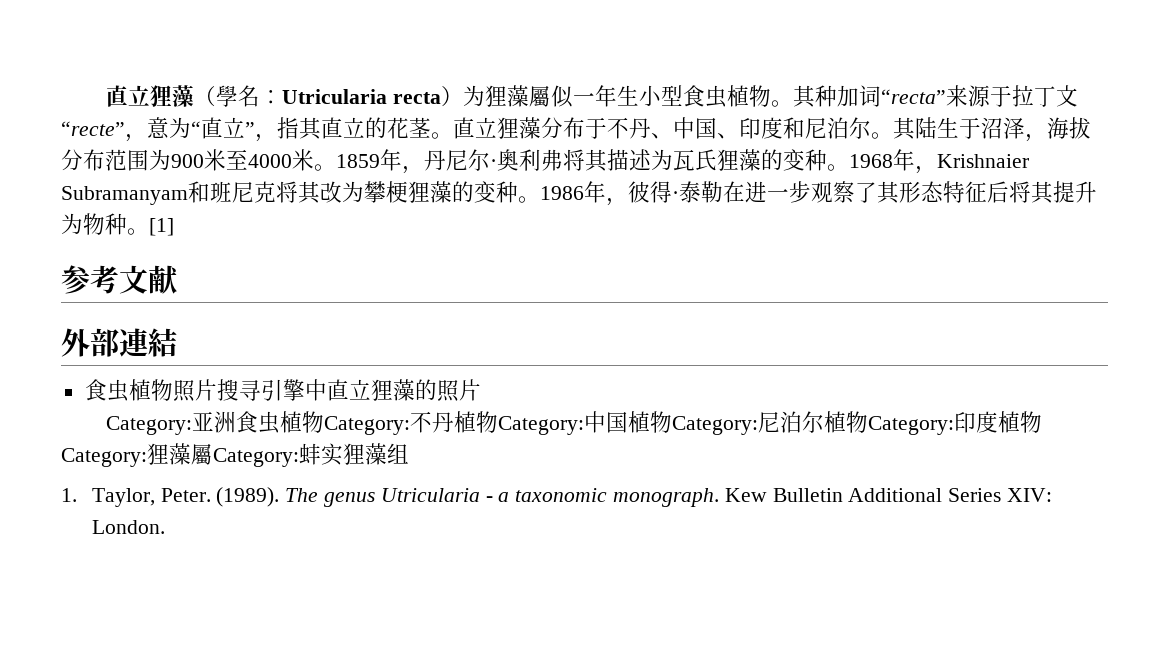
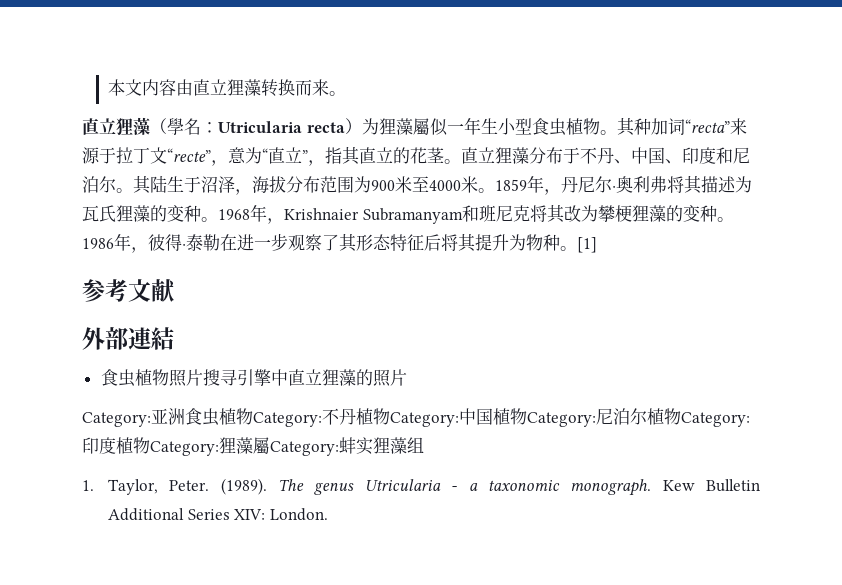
+ 本文内容由直立狸藻转换而来。

